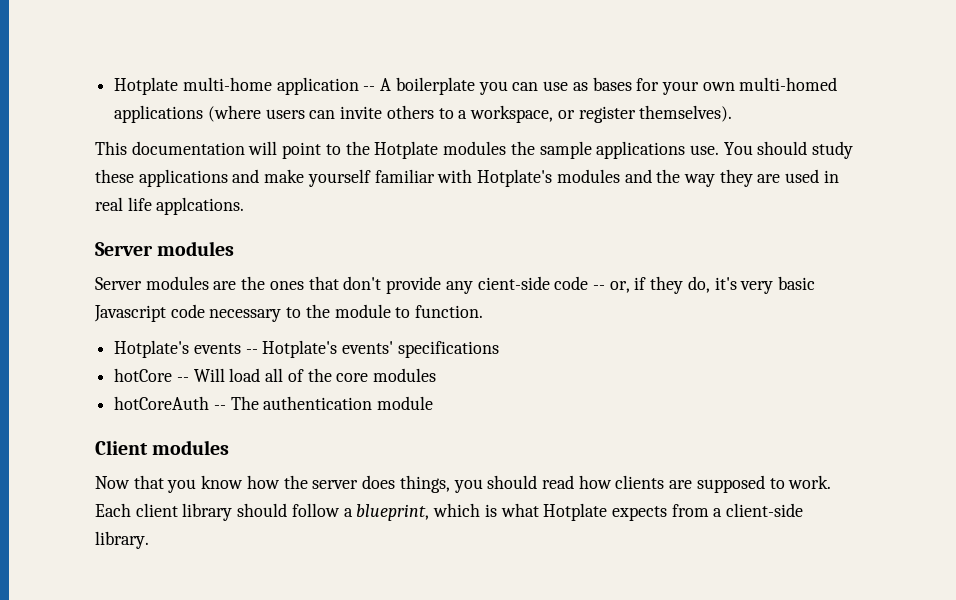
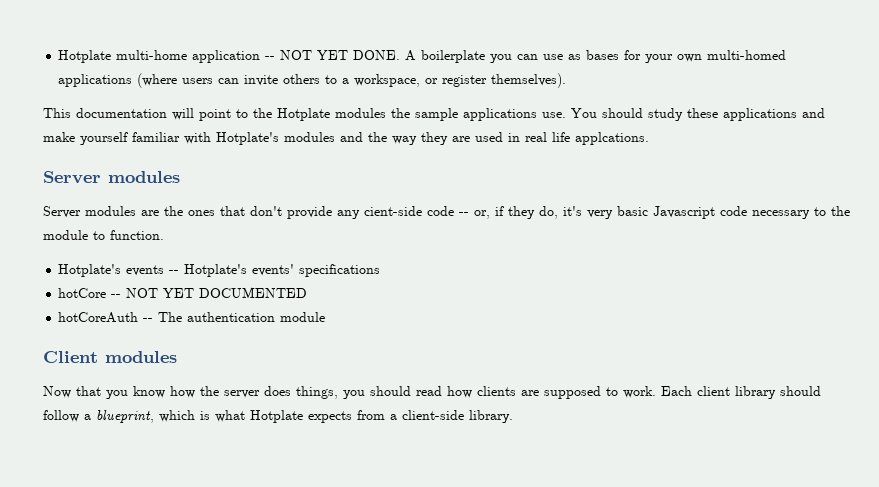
- Hotplate multi-home application -- A boilerplate you can use as bases for your own multi-homed applications (where users can invite others to a workspace, or register themselves).
+ Hotplate multi-home application -- NOT YET DONE. A boilerplate you can use as bases for your own multi-homed applications (where users can invite others to a workspace, or register themselves).
- hotCore -- Will load all of the core modules
+ hotCore -- NOT YET DOCUMENTED

